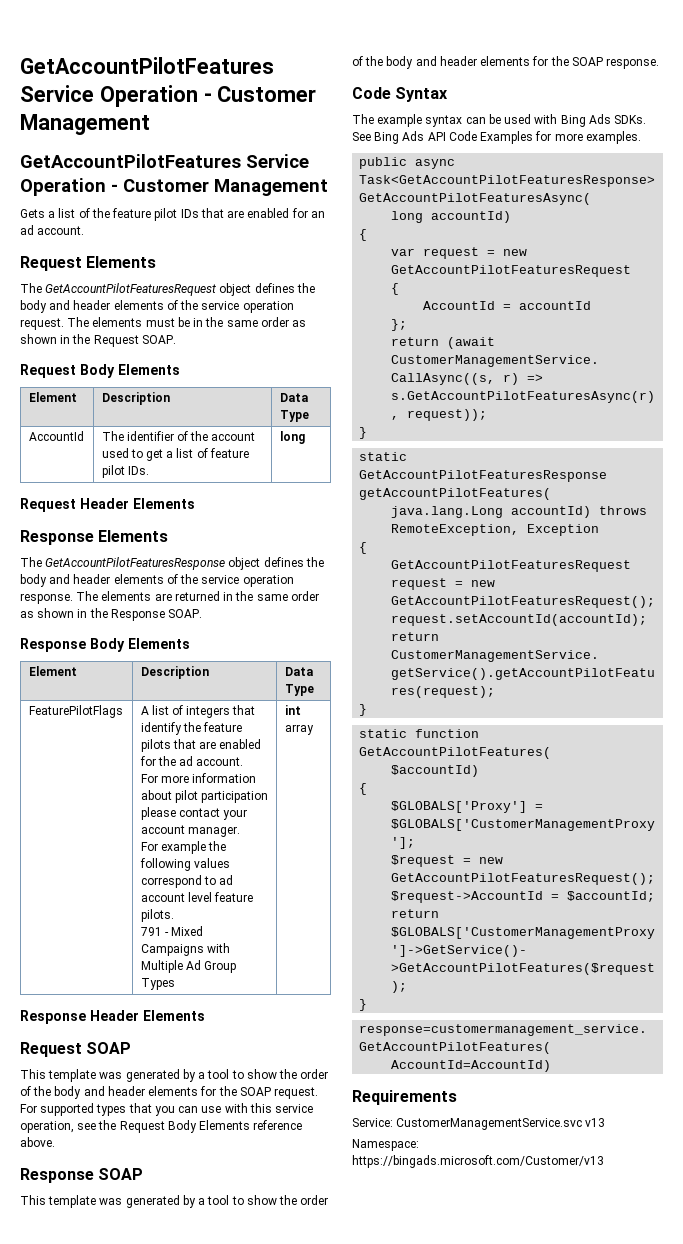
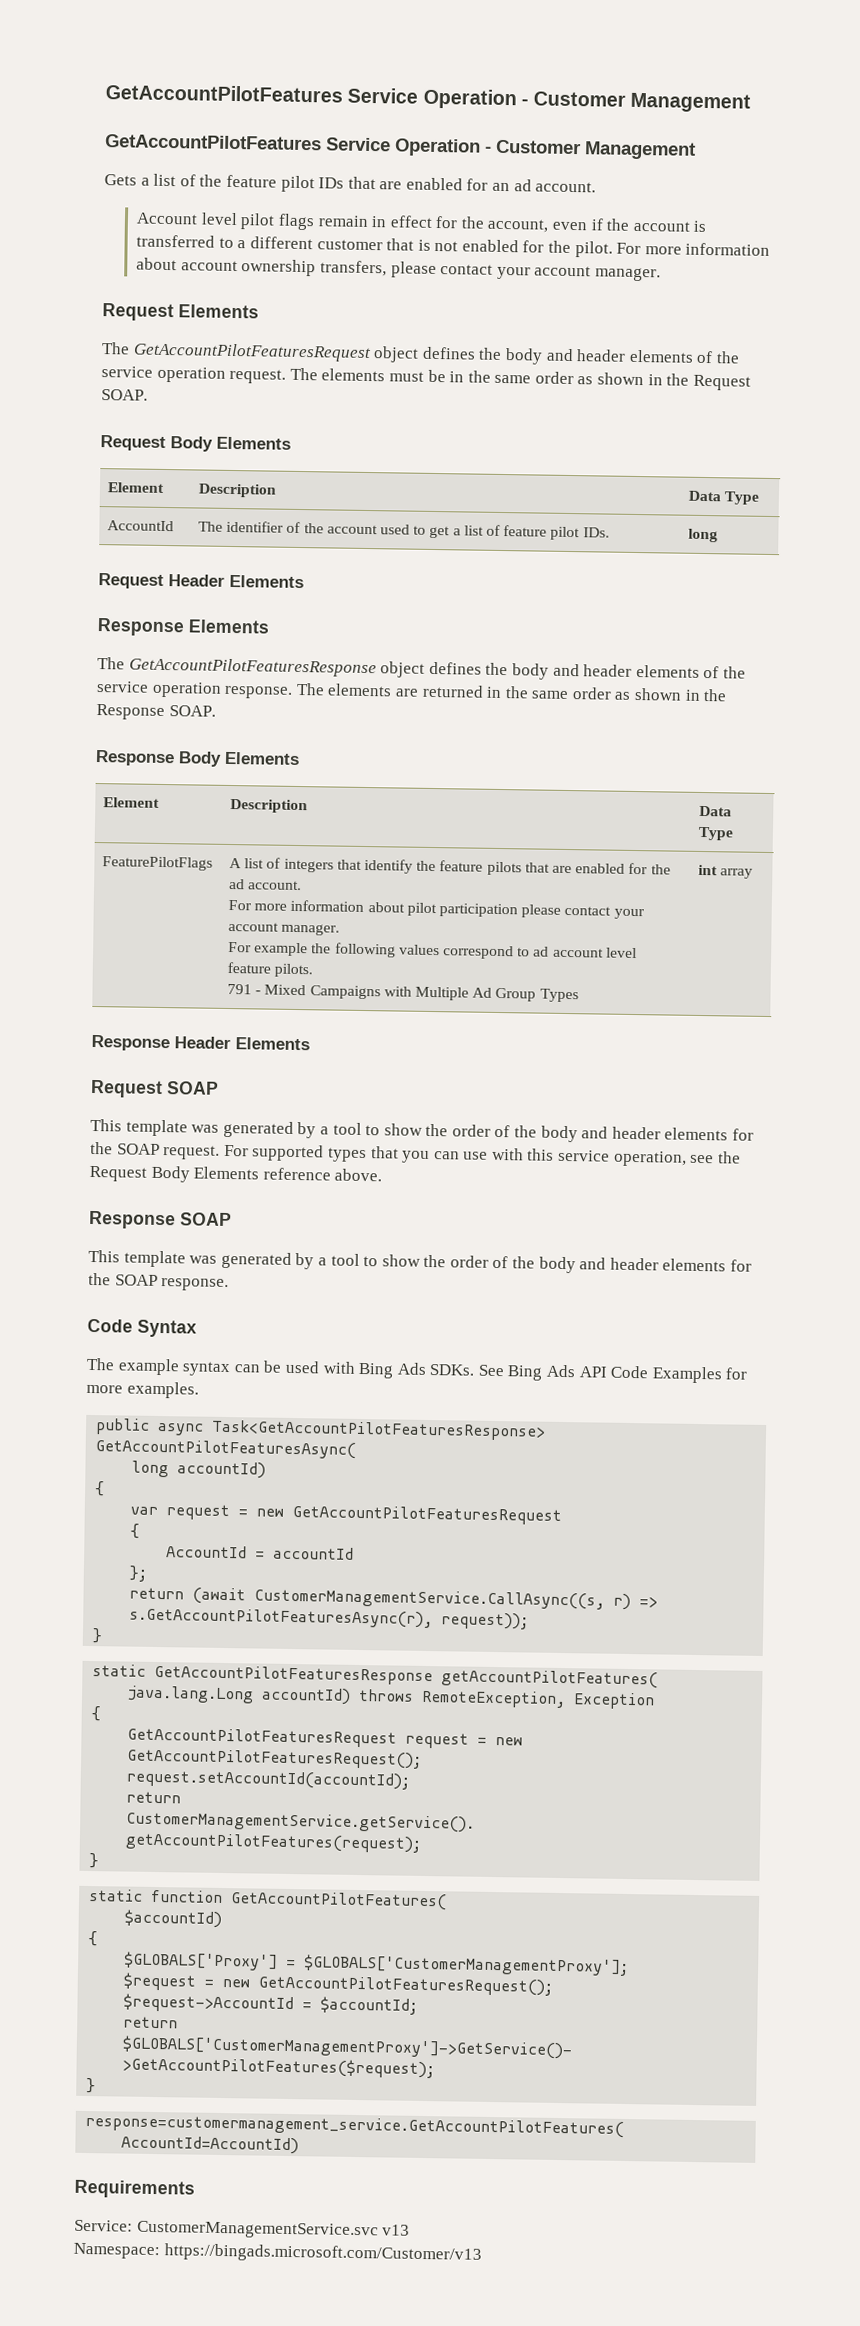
+ Account level pilot flags remain in effect for the account, even if the account is transferred to a different customer that is not enabled for the pilot. For more information about account ownership transfers, please contact your account manager.

